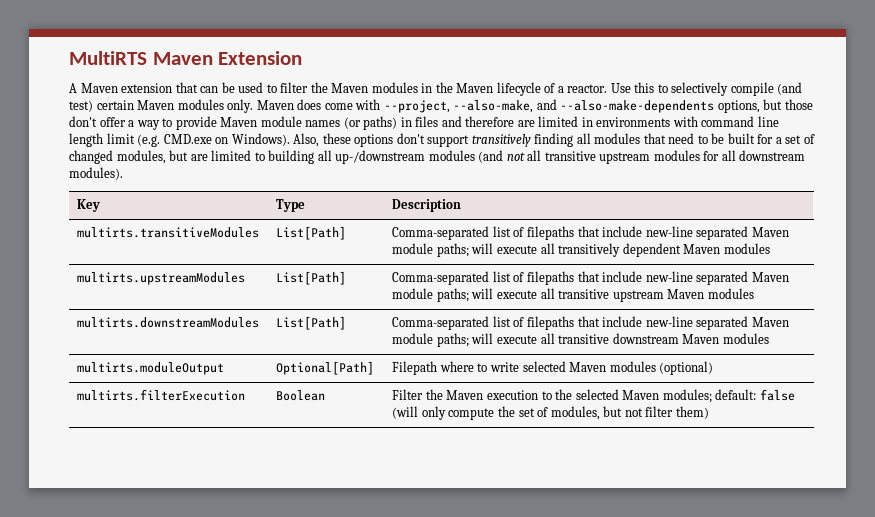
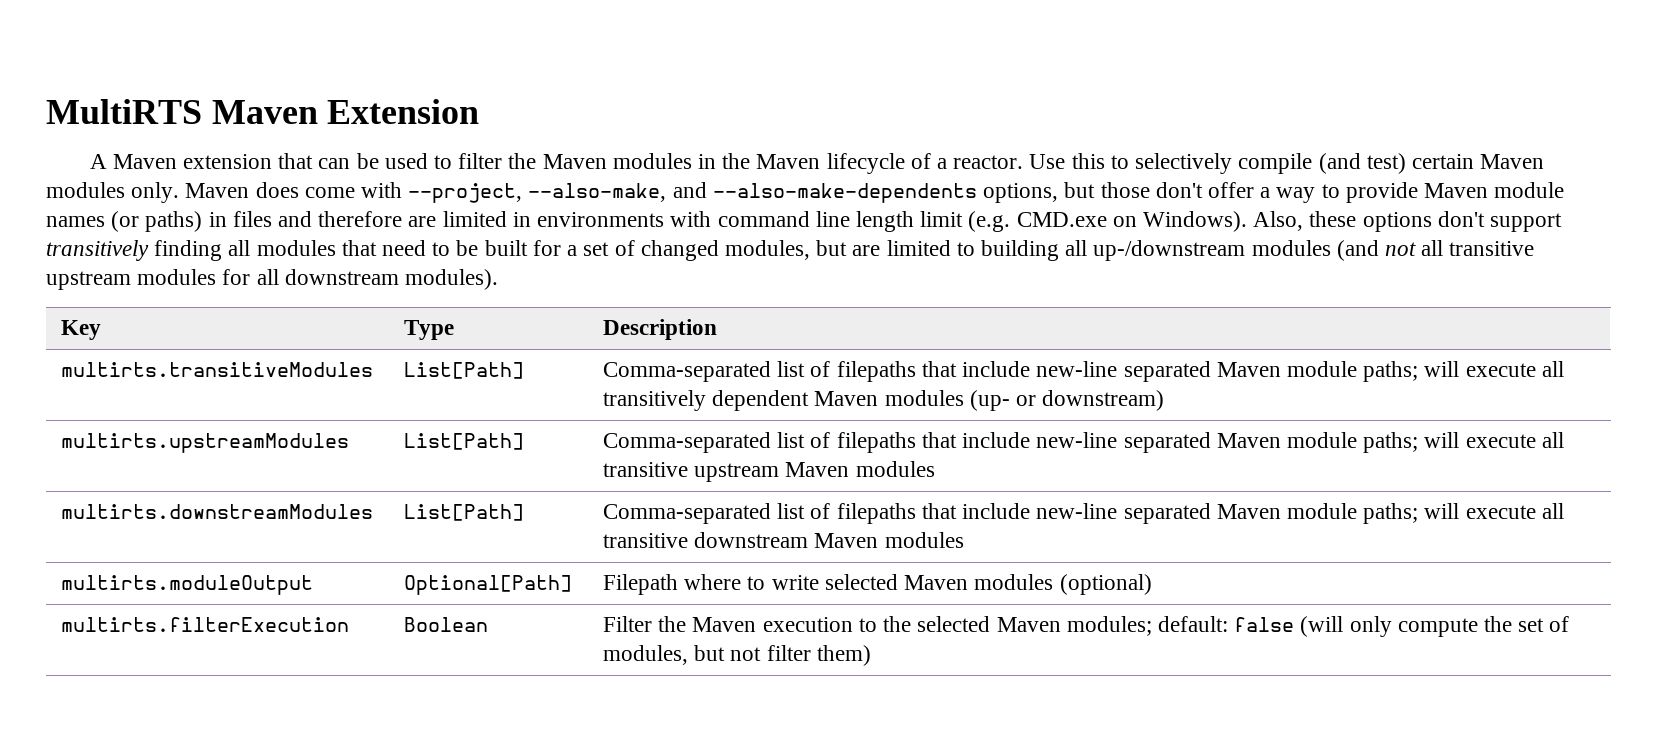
- multirts.transitiveModules | List[Path] | Comma-separated list of filepaths that include new-line separated Maven module paths; will execute all transitively dependent Maven modules
+ multirts.transitiveModules | List[Path] | Comma-separated list of filepaths that include new-line separated Maven module paths; will execute all transitively dependent Maven modules (up- or downstream)

